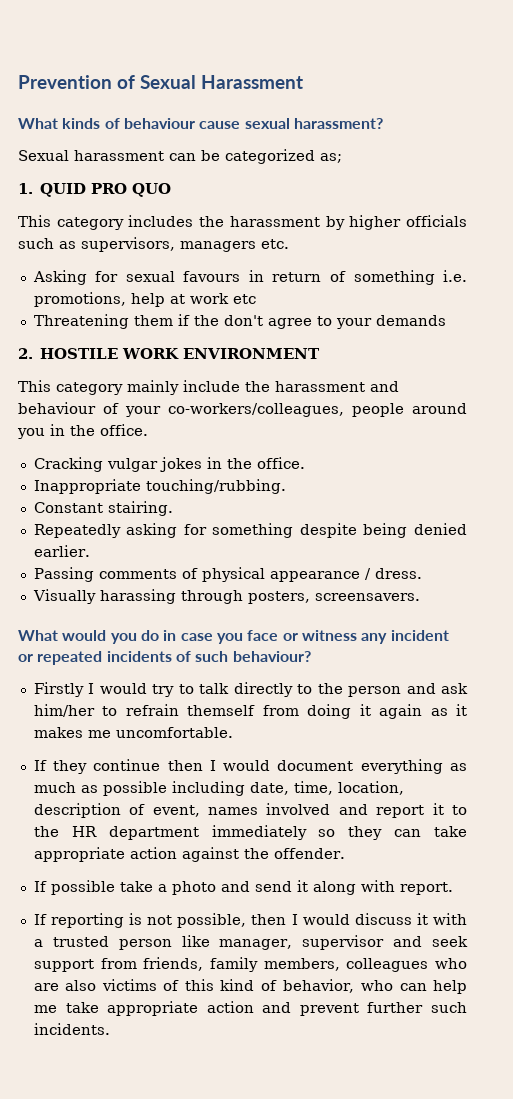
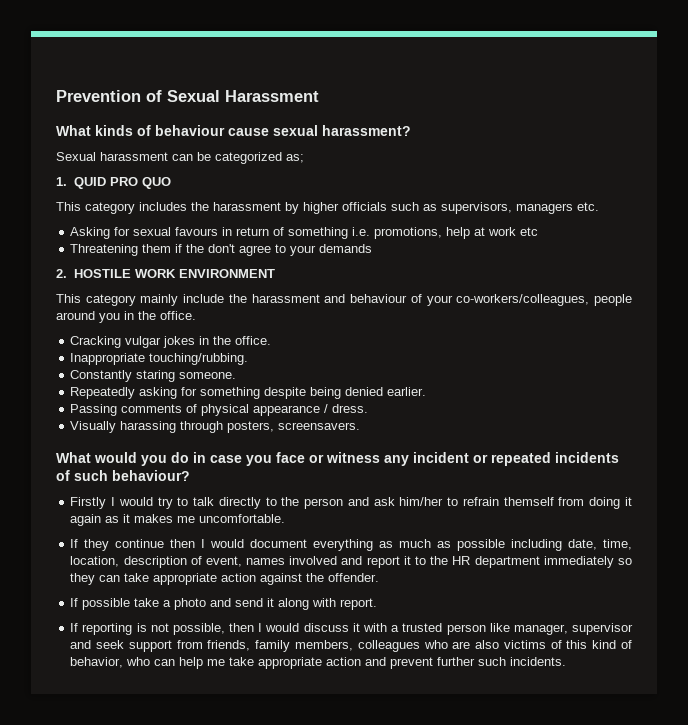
- Constant stairing.
+ Constantly staring someone.

